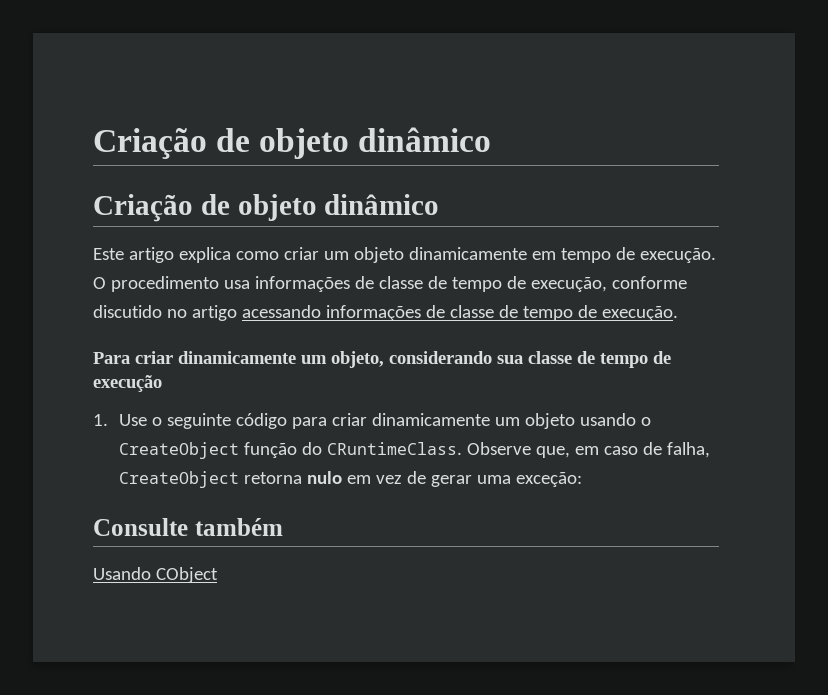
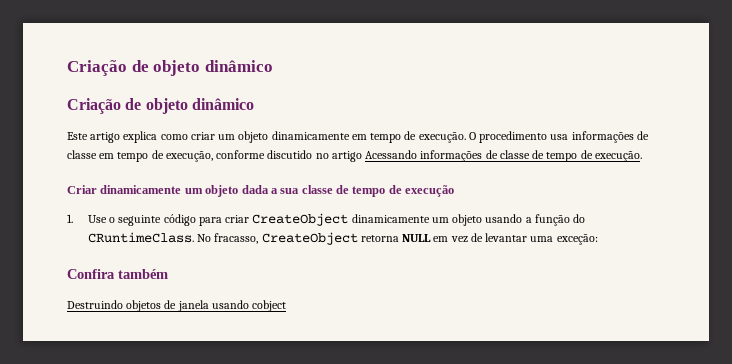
- O procedimento usa informações de classe de tempo de execução, conforme discutido no artigo acessando informações de classe de tempo de execução.
+ O procedimento usa informações de classe em tempo de execução, conforme discutido no artigo Acessando informações de classe de tempo de execução.
- Para criar dinamicamente um objeto, considerando sua classe de tempo de execução
+ Criar dinamicamente um objeto dada a sua classe de tempo de execução
- 1. Use o seguinte código para criar dinamicamente um objeto usando o CreateObject função do CRuntimeClass.
+ 1. Use o seguinte código para criar CreateObject dinamicamente um objeto usando a função do CRuntimeClass.
- Observe que, em caso de falha, CreateObject retorna nulo em vez de gerar uma exceção:
+ No fracasso, CreateObject retorna NULL em vez de levantar uma exceção:
- Consulte também
+ Confira também
- Usando CObject
+ Destruindo objetos de janela usando cobject

